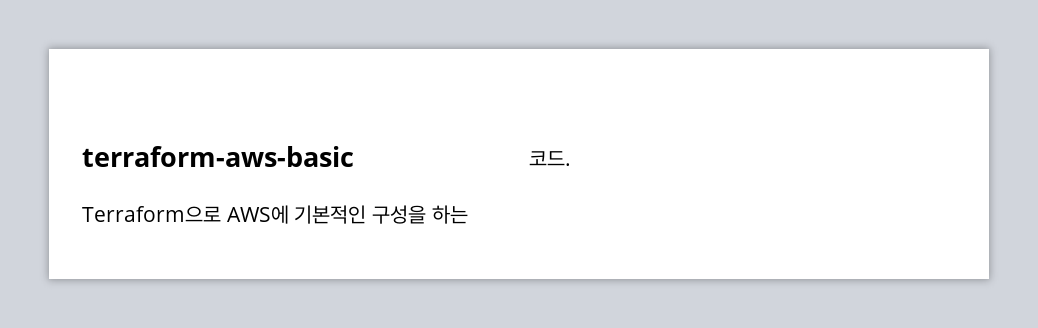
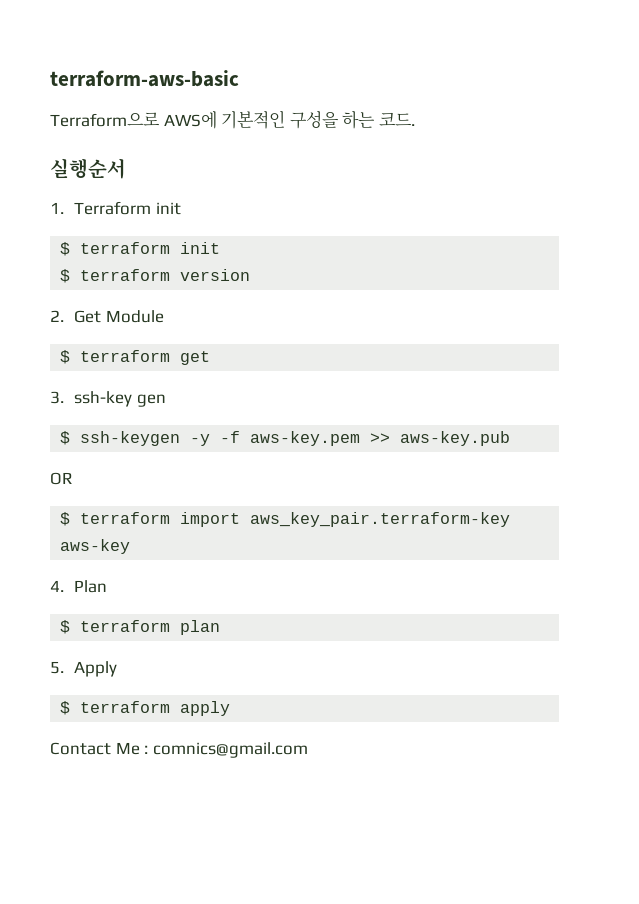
+ 실행순서
+ 1. Terraform init
+ $ terraform init
+ $ terraform version
+ 2. Get Module
+ $ terraform get
+ 3. ssh-key gen
+ $ ssh-keygen -y -f aws-key.pem >> aws-key.pub
+ OR
+ $ terraform import aws_key_pair.terraform-key aws-key
+ 4. Plan
+ $ terraform plan
+ 5. Apply
+ $ terraform apply
+ Contact Me : comnics@gmail.com

